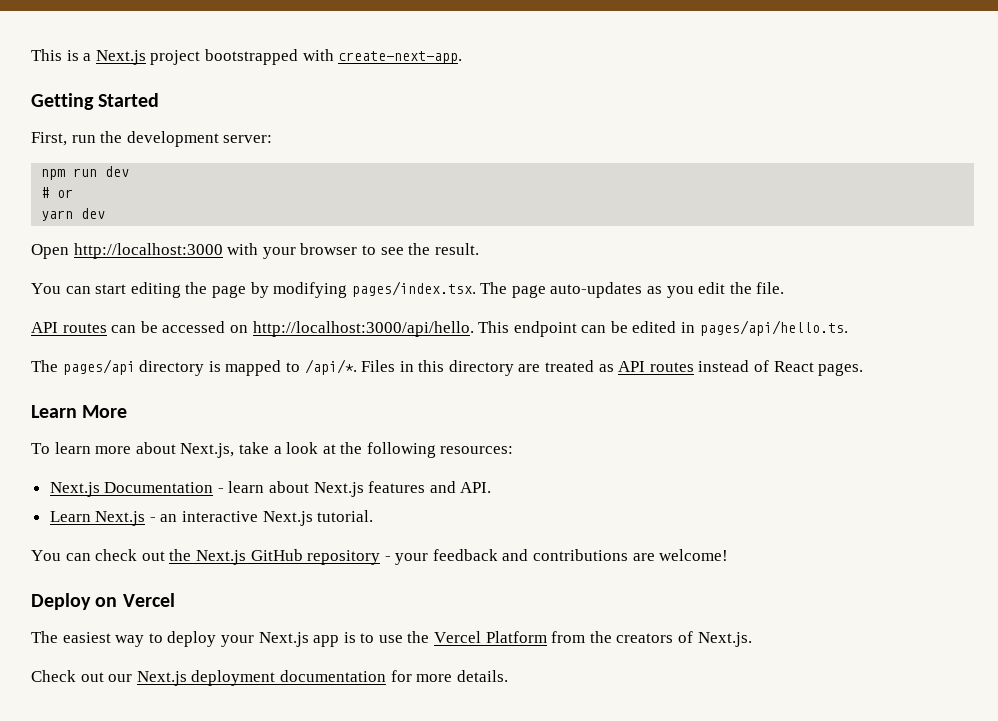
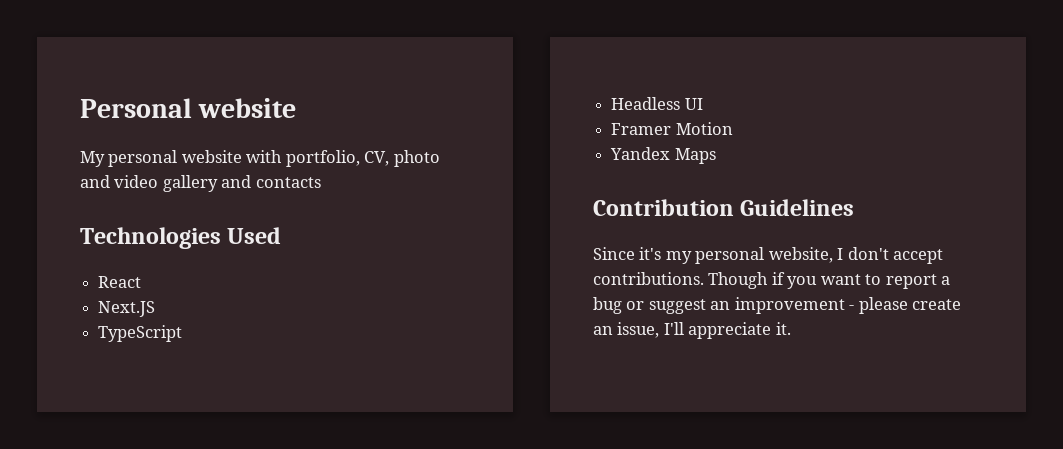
- This is a Next.js project bootstrapped with create-next-app.
- Getting Started
- First, run the development server:
- npm run dev
- # or
- yarn dev
- Open http://localhost:3000 with your browser to see the result.
- You can start editing the page by modifying pages/index.tsx. The page auto-updates as you edit the file.
- API routes can be accessed on http://localhost:3000/api/hello. This endpoint can be edited in pages/api/hello.ts.
- The pages/api directory is mapped to /api/*. Files in this directory are treated as API routes instead of React pages.
- Learn More
- To learn more about Next.js, take a look at the following resources:
- Next.js Documentation - learn about Next.js features and API.
- Learn Next.js - an interactive Next.js tutorial.
- You can check out the Next.js GitHub repository - your feedback and contributions are welcome!
- Deploy on Vercel
- The easiest way to deploy your Next.js app is to use the Vercel Platform from the creators of Next.js.
- Check out our Next.js deployment documentation for more details.
+ Personal website
+ My personal website with portfolio, CV, photo and video gallery and contacts
+ Technologies Used
+ React
+ Next.JS
+ TypeScript
+ Headless UI
+ Framer Motion
+ Yandex Maps
+ Contribution Guidelines
+ Since it's my personal website, I don't accept contributions. Though if you want to report a bug or suggest an improvement - please create an issue, I'll appreciate it.

